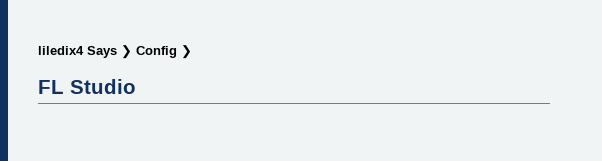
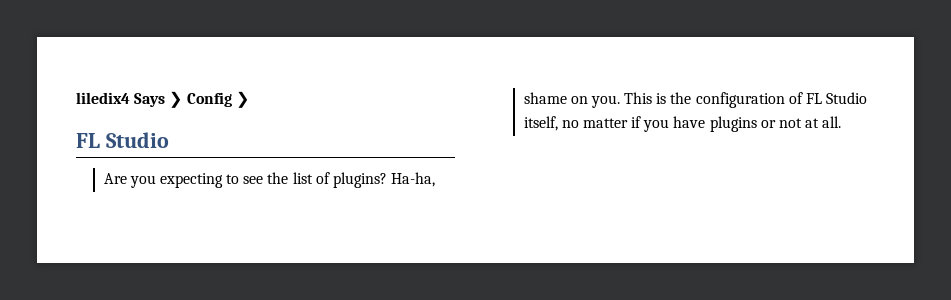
+ Are you expecting to see the list of plugins? Ha-ha, shame on you. This is the configuration of FL Studio itself, no matter if you have plugins or not at all.

